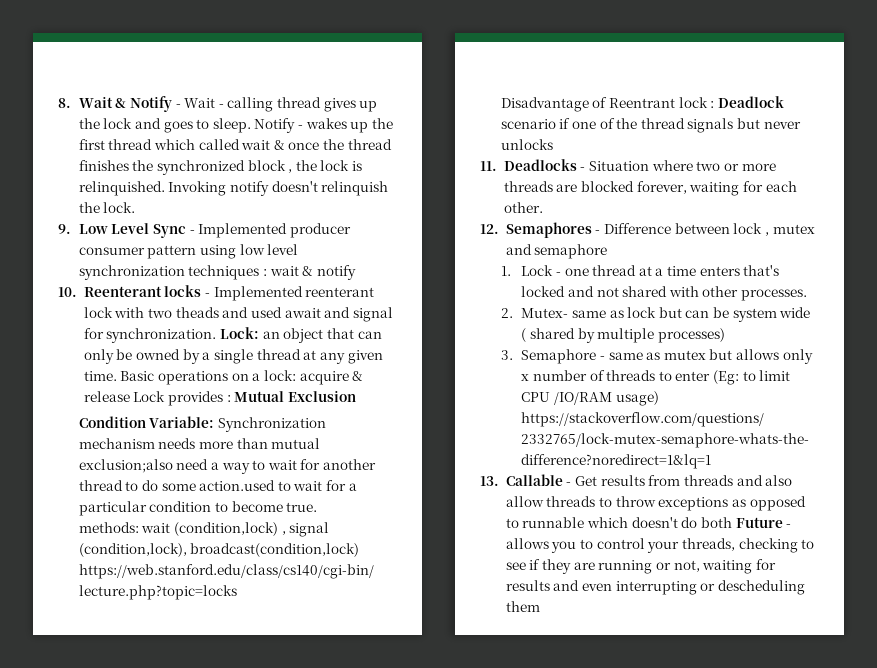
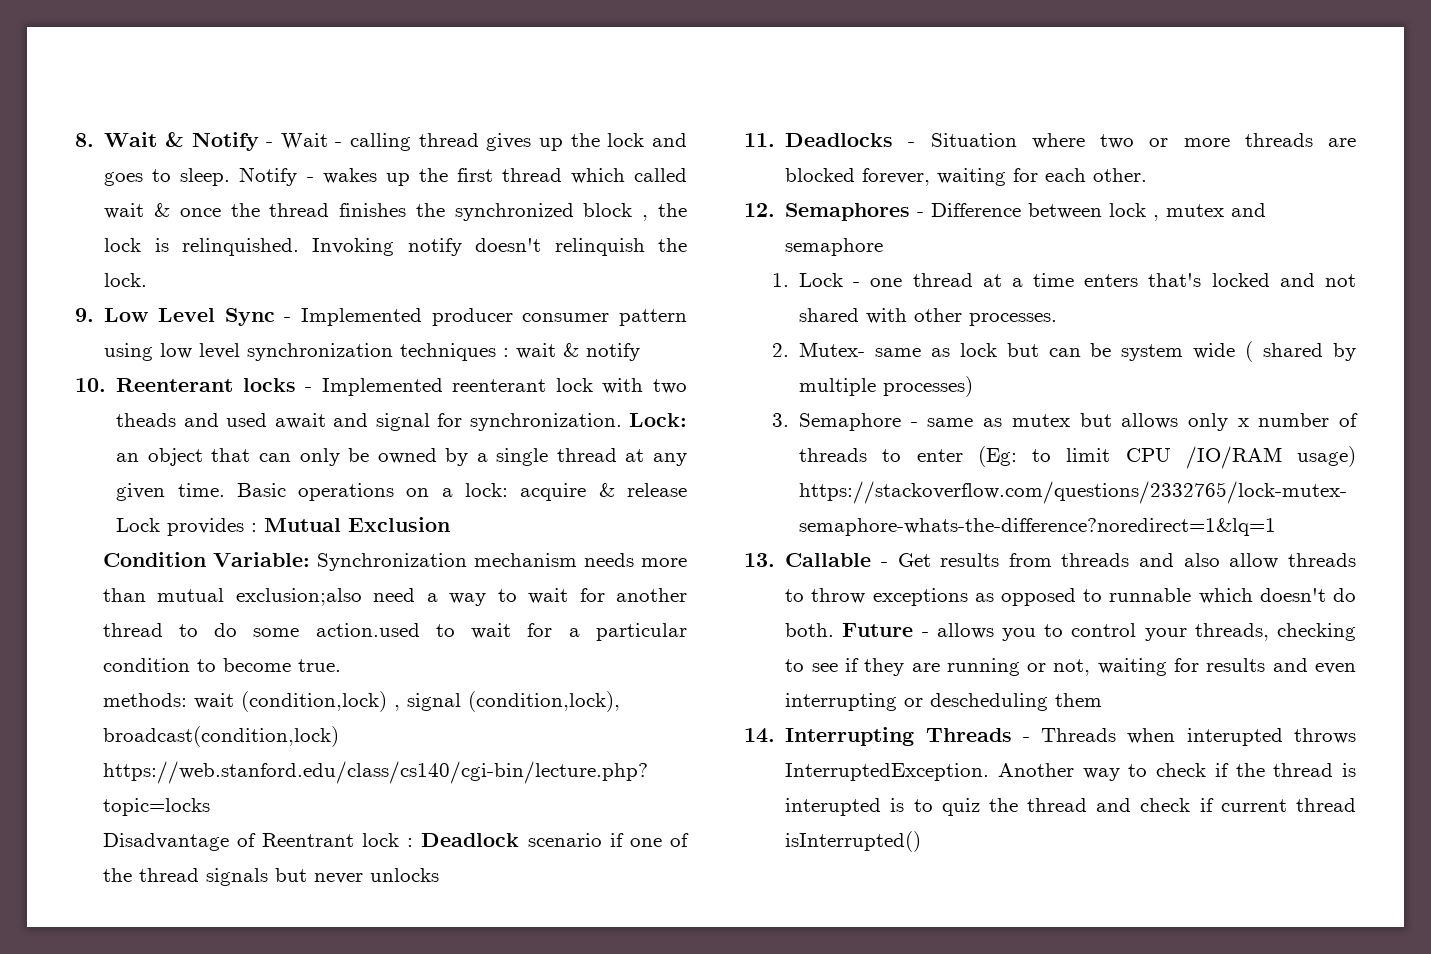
- 13. Callable - Get results from threads and also allow threads to throw exceptions as opposed to runnable which doesn't do both Future - allows you to control your threads, checking to see if they are running or not, waiting for results and even interrupting or descheduling them
+ 13. Callable - Get results from threads and also allow threads to throw exceptions as opposed to runnable which doesn't do both. Future - allows you to control your threads, checking to see if they are running or not, waiting for results and even interrupting or descheduling them
+ 14. Interrupting Threads - Threads when interupted throws InterruptedException. Another way to check if the thread is interupted is to quiz the thread and check if current thread isInterrupted()

